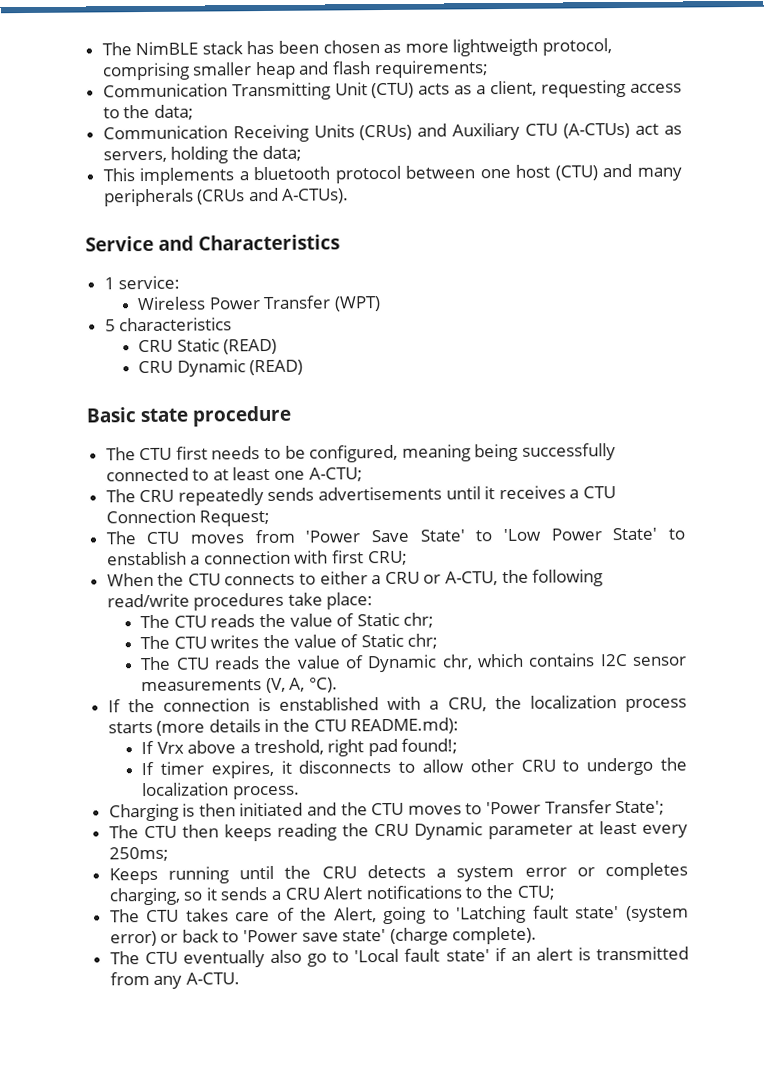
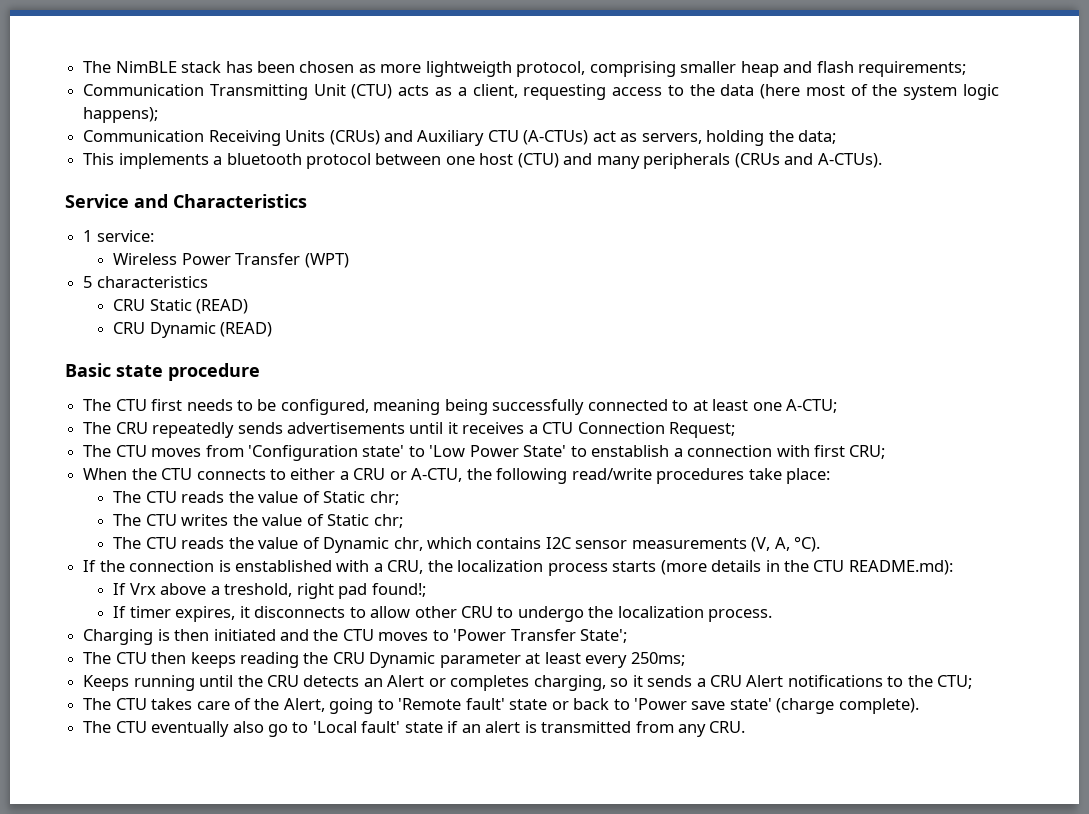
- Communication Transmitting Unit (CTU) acts as a client, requesting access to the data;
+ Communication Transmitting Unit (CTU) acts as a client, requesting access to the data (here most of the system logic happens);
- The CTU moves from 'Power Save State' to 'Low Power State' to enstablish a connection with first CRU;
+ The CTU moves from 'Configuration state' to 'Low Power State' to enstablish a connection with first CRU;
- Keeps running until the CRU detects a system error or completes charging, so it sends a CRU Alert notifications to the CTU;
+ Keeps running until the CRU detects an Alert or completes charging, so it sends a CRU Alert notifications to the CTU;
- The CTU takes care of the Alert, going to 'Latching fault state' (system error) or back to 'Power save state' (charge complete).
+ The CTU takes care of the Alert, going to 'Remote fault' state or back to 'Power save state' (charge complete).
- The CTU eventually also go to 'Local fault state' if an alert is transmitted from any A-CTU.
+ The CTU eventually also go to 'Local fault' state if an alert is transmitted from any CRU.

